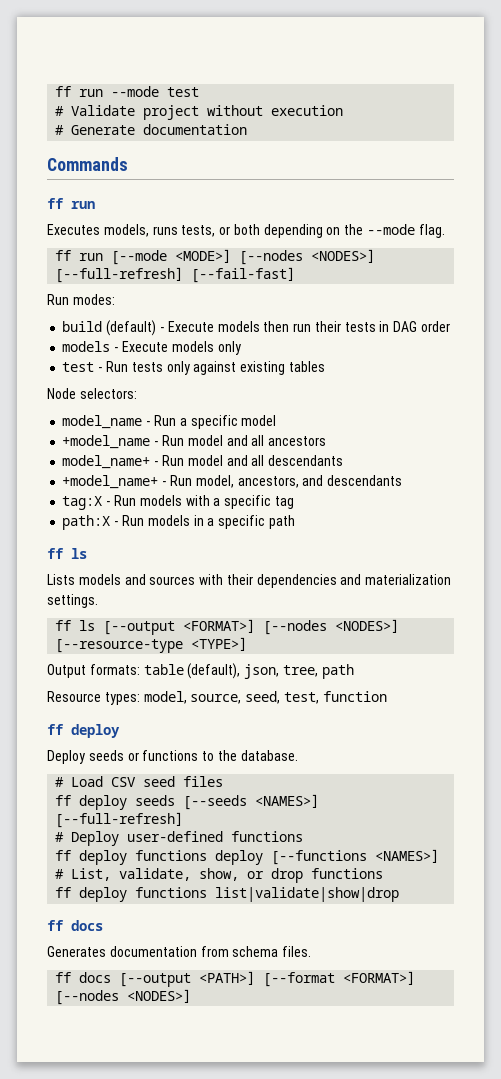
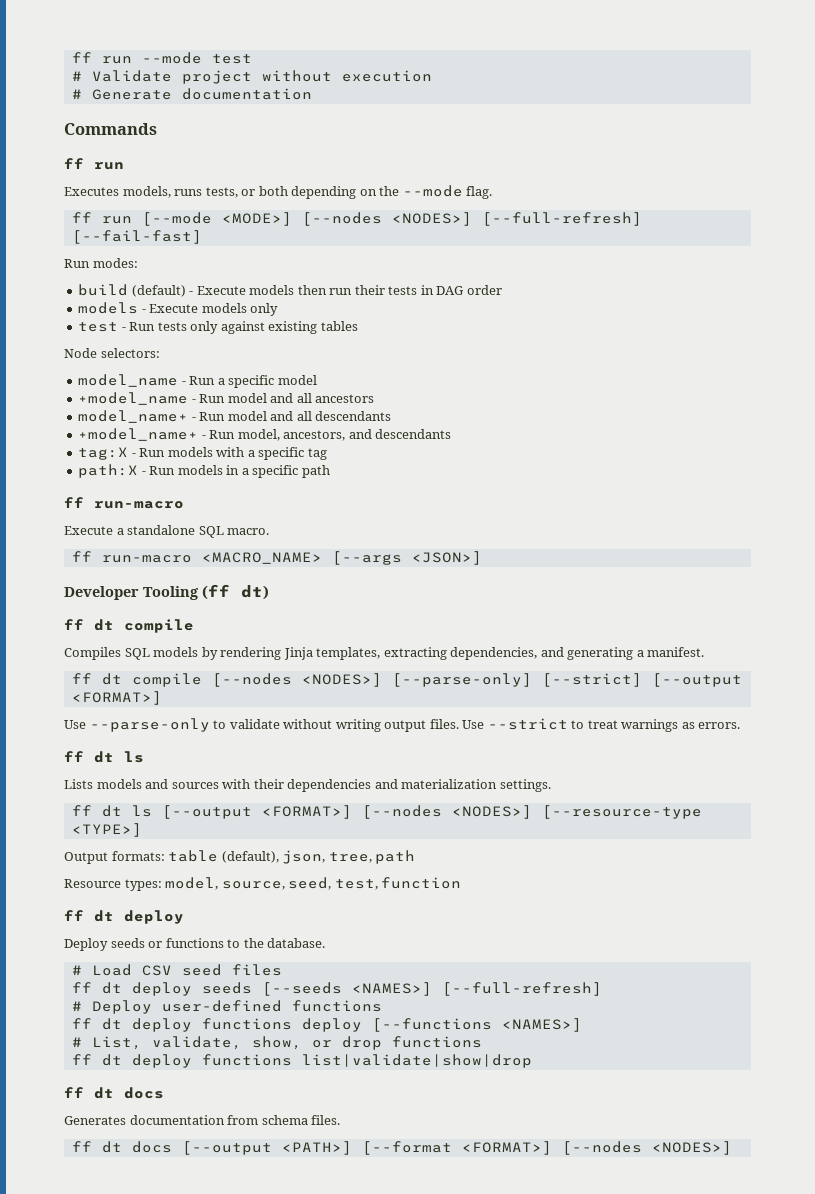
  path:X - Run models in a specific path
- ff ls
+ ff run-macro
+ Execute a standalone SQL macro.
+ ff run-macro <MACRO_NAME> [--args <JSON>]
+ Developer Tooling (ff dt)
+ ff dt compile
+ Compiles SQL models by rendering Jinja templates, extracting dependencies, and generating a manifest.
+ ff dt compile [--nodes <NODES>] [--parse-only] [--strict] [--output <FORMAT>]
+ Use --parse-only to validate without writing output files. Use --strict to treat warnings as errors.
+ ff dt ls
- ff ls [--output <FORMAT>] [--nodes <NODES>] [--resource-type <TYPE>]
+ ff dt ls [--output <FORMAT>] [--nodes <NODES>] [--resource-type <TYPE>]
  Resource types: model, source, seed, test, function
- ff deploy
+ ff dt deploy
- ff deploy seeds [--seeds <NAMES>] [--full-refresh]
+ ff dt deploy seeds [--seeds <NAMES>] [--full-refresh]
- ff deploy functions deploy [--functions <NAMES>]
+ ff dt deploy functions deploy [--functions <NAMES>]
- ff deploy functions list|validate|show|drop
- ff docs
+ ff dt deploy functions list|validate|show|drop
+ ff dt docs
- ff docs [--output <PATH>] [--format <FORMAT>] [--nodes <NODES>]
+ ff dt docs [--output <PATH>] [--format <FORMAT>] [--nodes <NODES>]

